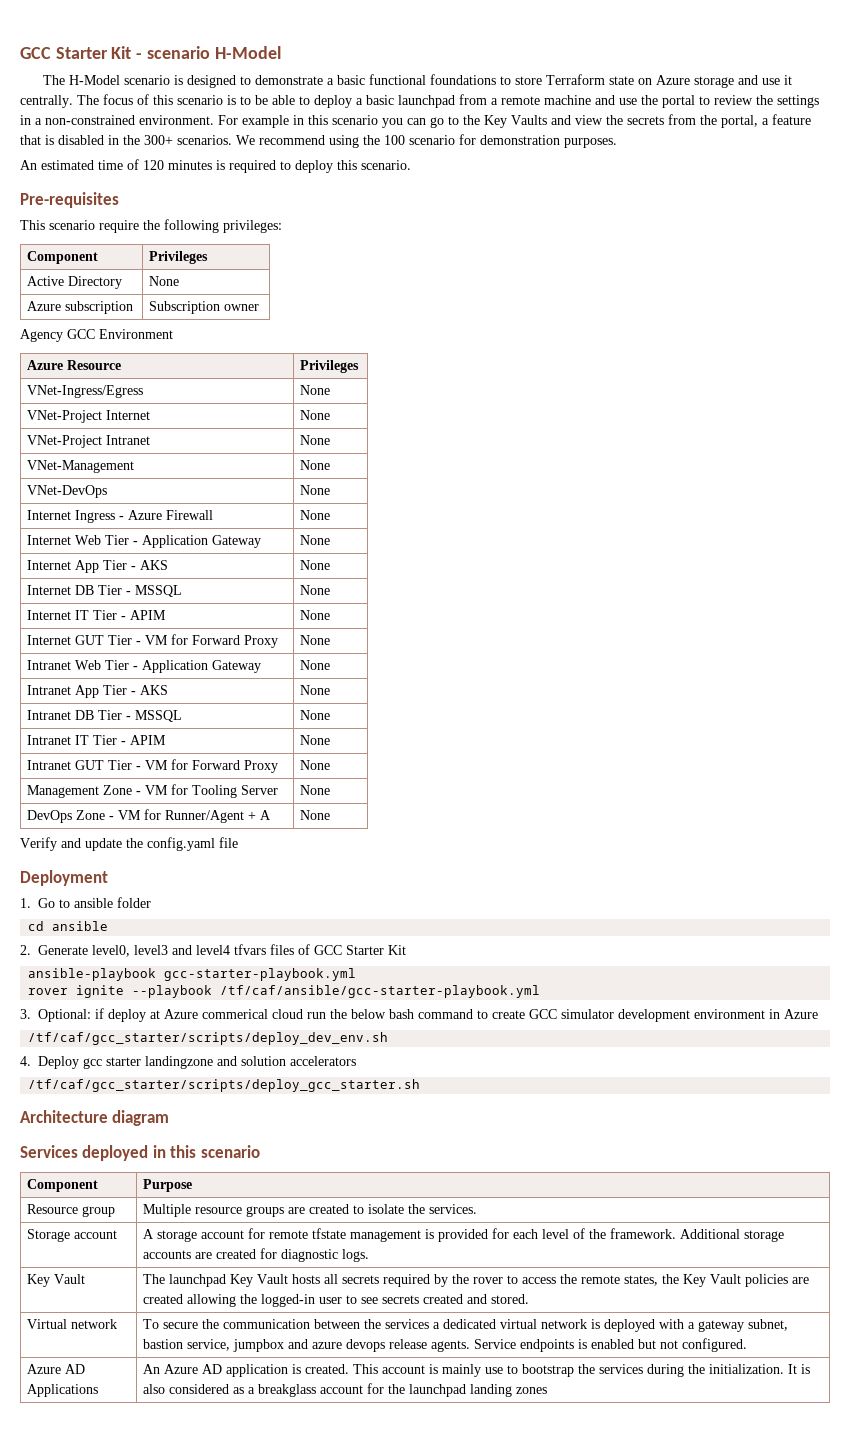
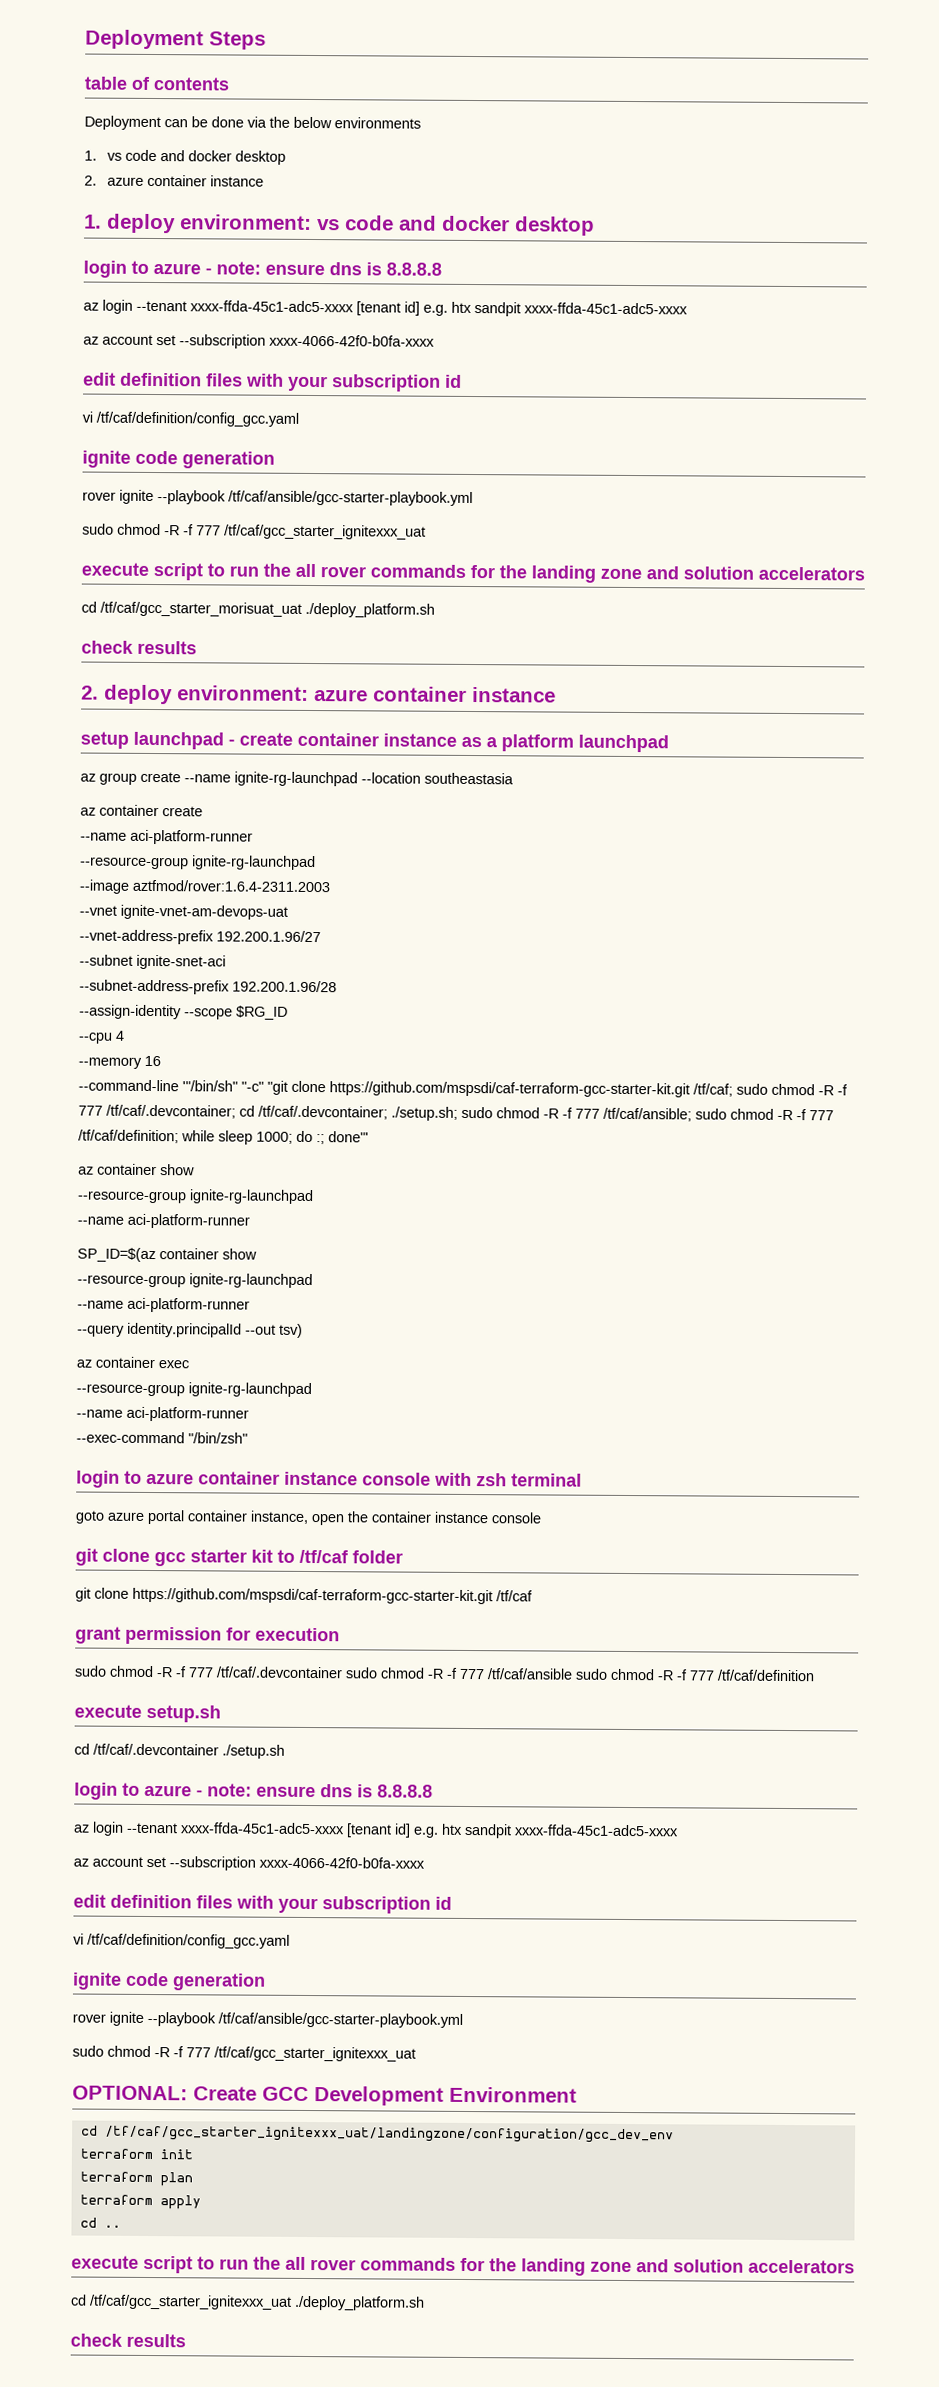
- GCC Starter Kit - scenario H-Model
- The H-Model scenario is designed to demonstrate a basic functional foundations to store Terraform state on Azure storage and use it centrally. The focus of this scenario is to be able to deploy a basic launchpad from a remote machine and use the portal to review the settings in a non-constrained environment. For example in this scenario you can go to the Key Vaults and view the secrets from the portal, a feature that is disabled in the 300+ scenarios. We recommend using the 100 scenario for demonstration purposes.
- An estimated time of 120 minutes is required to deploy this scenario.
- Pre-requisites
- This scenario require the following privileges:
- Component | Privileges
- Active Directory | None
- Azure subscription | Subscription owner
- Agency GCC Environment
- Azure Resource | Privileges
- VNet-Ingress/Egress | None
- VNet-Project Internet | None
- VNet-Project Intranet | None
- VNet-Management | None
- VNet-DevOps | None
- Internet Ingress - Azure Firewall | None
- Internet Web Tier - Application Gateway | None
- Internet App Tier - AKS | None
- Internet DB Tier - MSSQL | None
- Internet IT Tier - APIM | None
- Internet GUT Tier - VM for Forward Proxy | None
- Intranet Web Tier - Application Gateway | None
- Intranet App Tier - AKS | None
- Intranet DB Tier - MSSQL | None
- Intranet IT Tier - APIM | None
- Intranet GUT Tier - VM for Forward Proxy | None
- Management Zone - VM for Tooling Server | None
- DevOps Zone - VM for Runner/Agent + A | None
- Verify and update the config.yaml file
- Deployment
- 1. Go to ansible folder
- cd ansible
- 2. Generate level0, level3 and level4 tfvars files of GCC Starter Kit
- ansible-playbook gcc-starter-playbook.yml
+ Deployment Steps
+ table of contents
+ Deployment can be done via the below environments
+ 1. vs code and docker desktop
+ 2. azure container instance
+ 1. deploy environment: vs code and docker desktop
+ login to azure - note: ensure dns is 8.8.8.8
+ az login --tenant xxxx-ffda-45c1-adc5-xxxx [tenant id] e.g. htx sandpit xxxx-ffda-45c1-adc5-xxxx
+ az account set --subscription xxxx-4066-42f0-b0fa-xxxx
+ edit definition files with your subscription id
+ vi /tf/caf/definition/config_gcc.yaml
+ ignite code generation
  rover ignite --playbook /tf/caf/ansible/gcc-starter-playbook.yml
- 3. Optional: if deploy at Azure commerical cloud run the below bash command to create GCC simulator development environment in Azure
- /tf/caf/gcc_starter/scripts/deploy_dev_env.sh
- 4. Deploy gcc starter landingzone and solution accelerators
- /tf/caf/gcc_starter/scripts/deploy_gcc_starter.sh
- Architecture diagram
- Services deployed in this scenario
- Component | Purpose
- Resource group | Multiple resource groups are created to isolate the services.
- Storage account | A storage account for remote tfstate management is provided for each level of the framework. Additional storage accounts are created for diagnostic logs.
- Key Vault | The launchpad Key Vault hosts all secrets required by the rover to access the remote states, the Key Vault policies are created allowing the logged-in user to see secrets created and stored.
- Virtual network | To secure the communication between the services a dedicated virtual network is deployed with a gateway subnet, bastion service, jumpbox and azure devops release agents. Service endpoints is enabled but not configured.
- Azure AD Applications | An Azure AD application is created. This account is mainly use to bootstrap the services during the initialization. It is also considered as a breakglass account for the launchpad landing zones
+ sudo chmod -R -f 777 /tf/caf/gcc_starter_ignitexxx_uat
+ execute script to run the all rover commands for the landing zone and solution accelerators
+ cd /tf/caf/gcc_starter_morisuat_uat ./deploy_platform.sh
+ check results
+ 2. deploy environment: azure container instance
+ setup launchpad - create container instance as a platform launchpad
+ az group create --name ignite-rg-launchpad --location southeastasia
+ az container create
+ --name aci-platform-runner
+ --resource-group ignite-rg-launchpad
+ --image aztfmod/rover:1.6.4-2311.2003
+ --vnet ignite-vnet-am-devops-uat
+ --vnet-address-prefix 192.200.1.96/27
+ --subnet ignite-snet-aci
+ --subnet-address-prefix 192.200.1.96/28
+ --assign-identity --scope $RG_ID
+ --cpu 4
+ --memory 16
+ --command-line '"/bin/sh" "-c" "git clone https://github.com/mspsdi/caf-terraform-gcc-starter-kit.git /tf/caf; sudo chmod -R -f 777 /tf/caf/.devcontainer; cd /tf/caf/.devcontainer; ./setup.sh; sudo chmod -R -f 777 /tf/caf/ansible; sudo chmod -R -f 777 /tf/caf/definition; while sleep 1000; do :; done"'
+ az container show
+ --resource-group ignite-rg-launchpad
+ --name aci-platform-runner
+ SP_ID=$(az container show
+ --resource-group ignite-rg-launchpad
+ --name aci-platform-runner
+ --query identity.principalId --out tsv)
+ az container exec
+ --resource-group ignite-rg-launchpad
+ --name aci-platform-runner
+ --exec-command "/bin/zsh"
+ login to azure container instance console with zsh terminal
+ goto azure portal container instance, open the container instance console
+ git clone gcc starter kit to /tf/caf folder
+ git clone https://github.com/mspsdi/caf-terraform-gcc-starter-kit.git /tf/caf
+ grant permission for execution
+ sudo chmod -R -f 777 /tf/caf/.devcontainer sudo chmod -R -f 777 /tf/caf/ansible sudo chmod -R -f 777 /tf/caf/definition
+ execute setup.sh
+ cd /tf/caf/.devcontainer ./setup.sh
+ login to azure - note: ensure dns is 8.8.8.8
+ az login --tenant xxxx-ffda-45c1-adc5-xxxx [tenant id] e.g. htx sandpit xxxx-ffda-45c1-adc5-xxxx
+ az account set --subscription xxxx-4066-42f0-b0fa-xxxx
+ edit definition files with your subscription id
+ vi /tf/caf/definition/config_gcc.yaml
+ ignite code generation
+ rover ignite --playbook /tf/caf/ansible/gcc-starter-playbook.yml
+ sudo chmod -R -f 777 /tf/caf/gcc_starter_ignitexxx_uat
+ OPTIONAL: Create GCC Development Environment
+ cd /tf/caf/gcc_starter_ignitexxx_uat/landingzone/configuration/gcc_dev_env
+ terraform init
+ terraform plan
+ terraform apply
+ cd ..
+ execute script to run the all rover commands for the landing zone and solution accelerators
+ cd /tf/caf/gcc_starter_ignitexxx_uat ./deploy_platform.sh
+ check results

